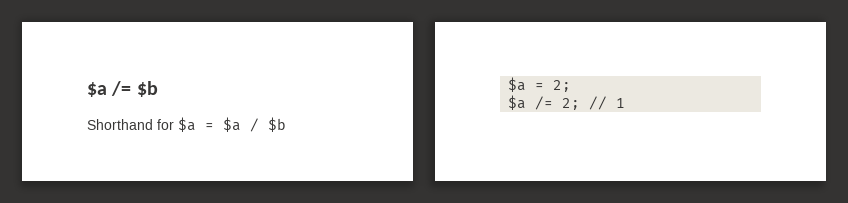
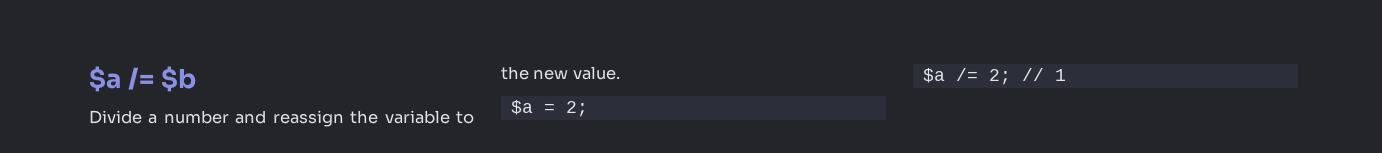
- Shorthand for $a = $a / $b
+ Divide a number and reassign the variable to the new value.

